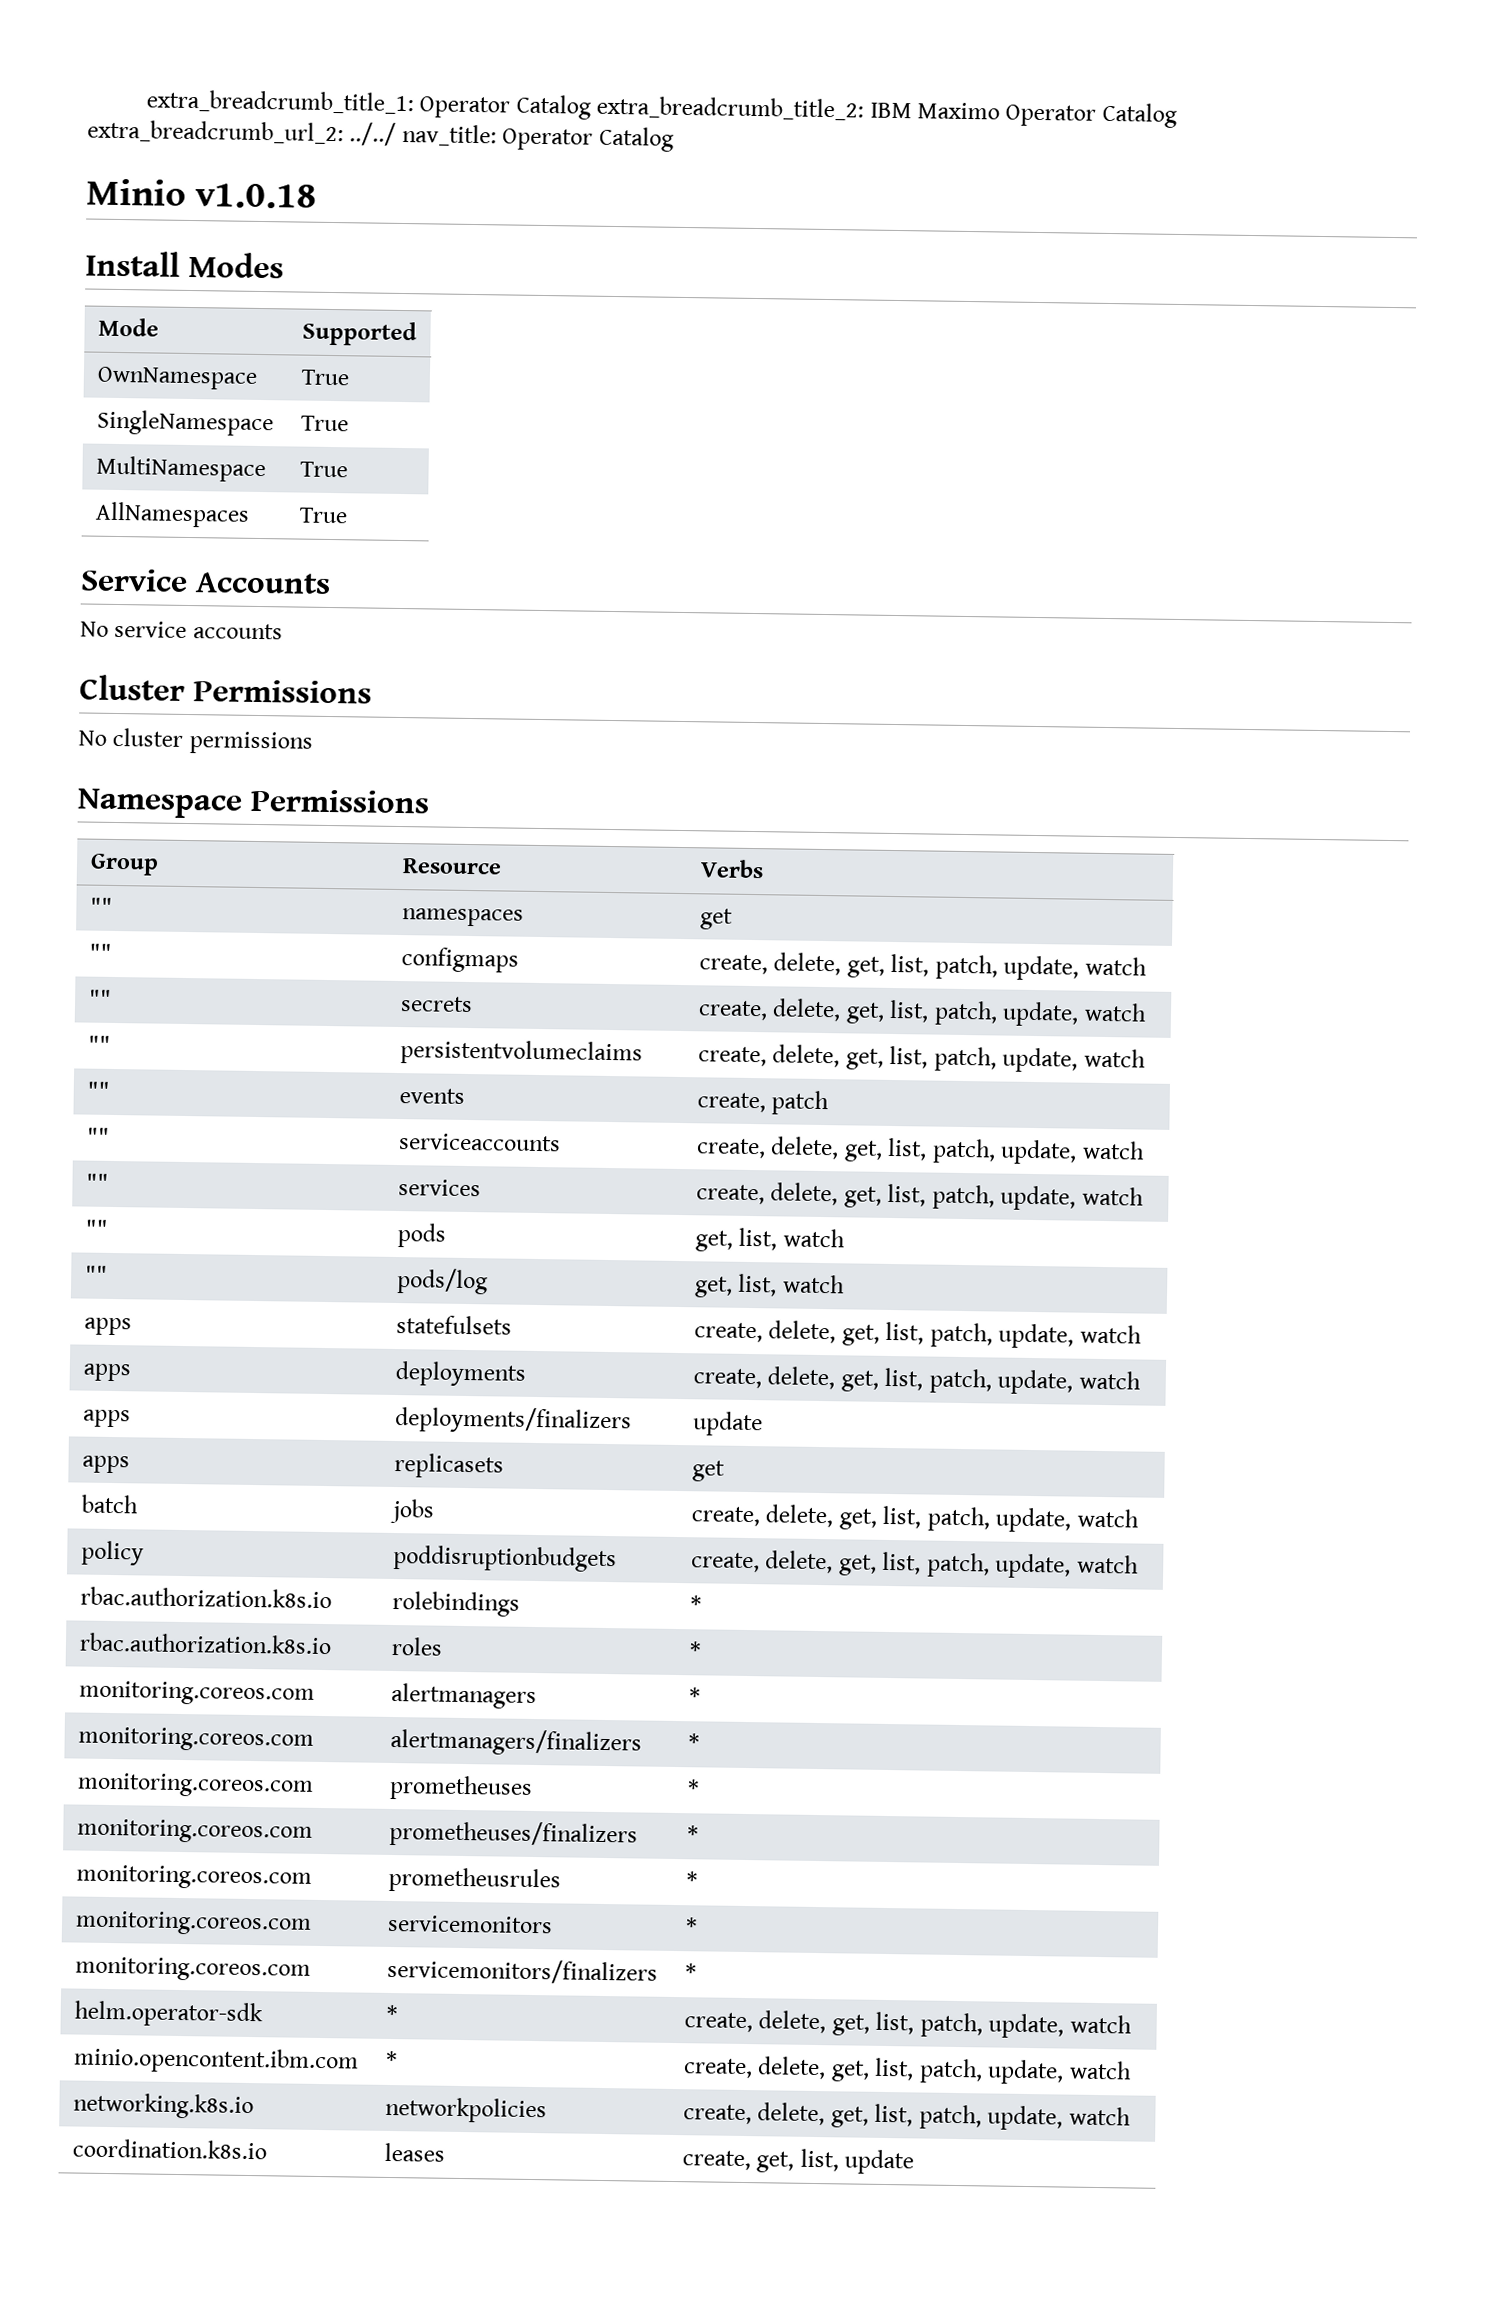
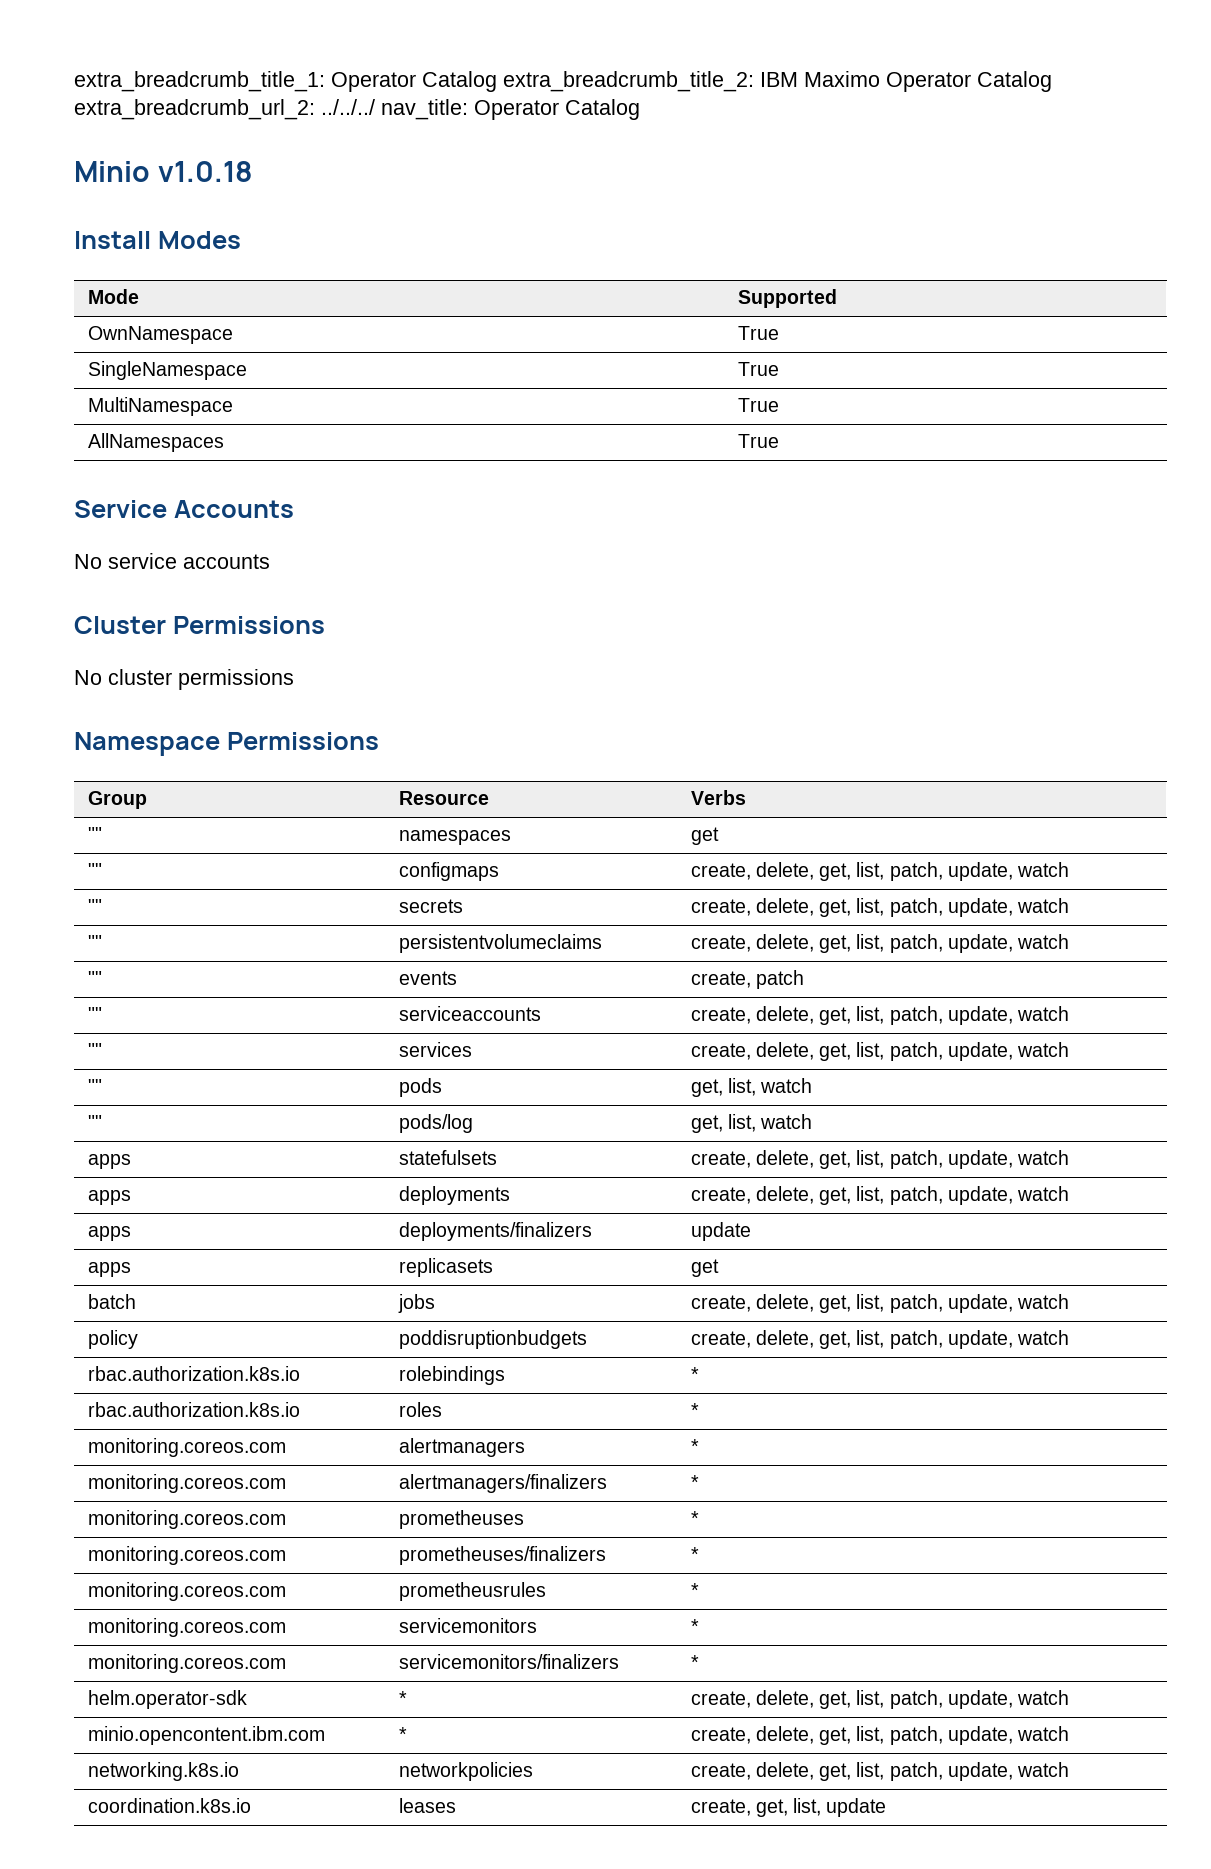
- extra_breadcrumb_title_1: Operator Catalog extra_breadcrumb_title_2: IBM Maximo Operator Catalog extra_breadcrumb_url_2: ../../ nav_title: Operator Catalog
+ extra_breadcrumb_title_1: Operator Catalog extra_breadcrumb_title_2: IBM Maximo Operator Catalog extra_breadcrumb_url_2: ../../../ nav_title: Operator Catalog

